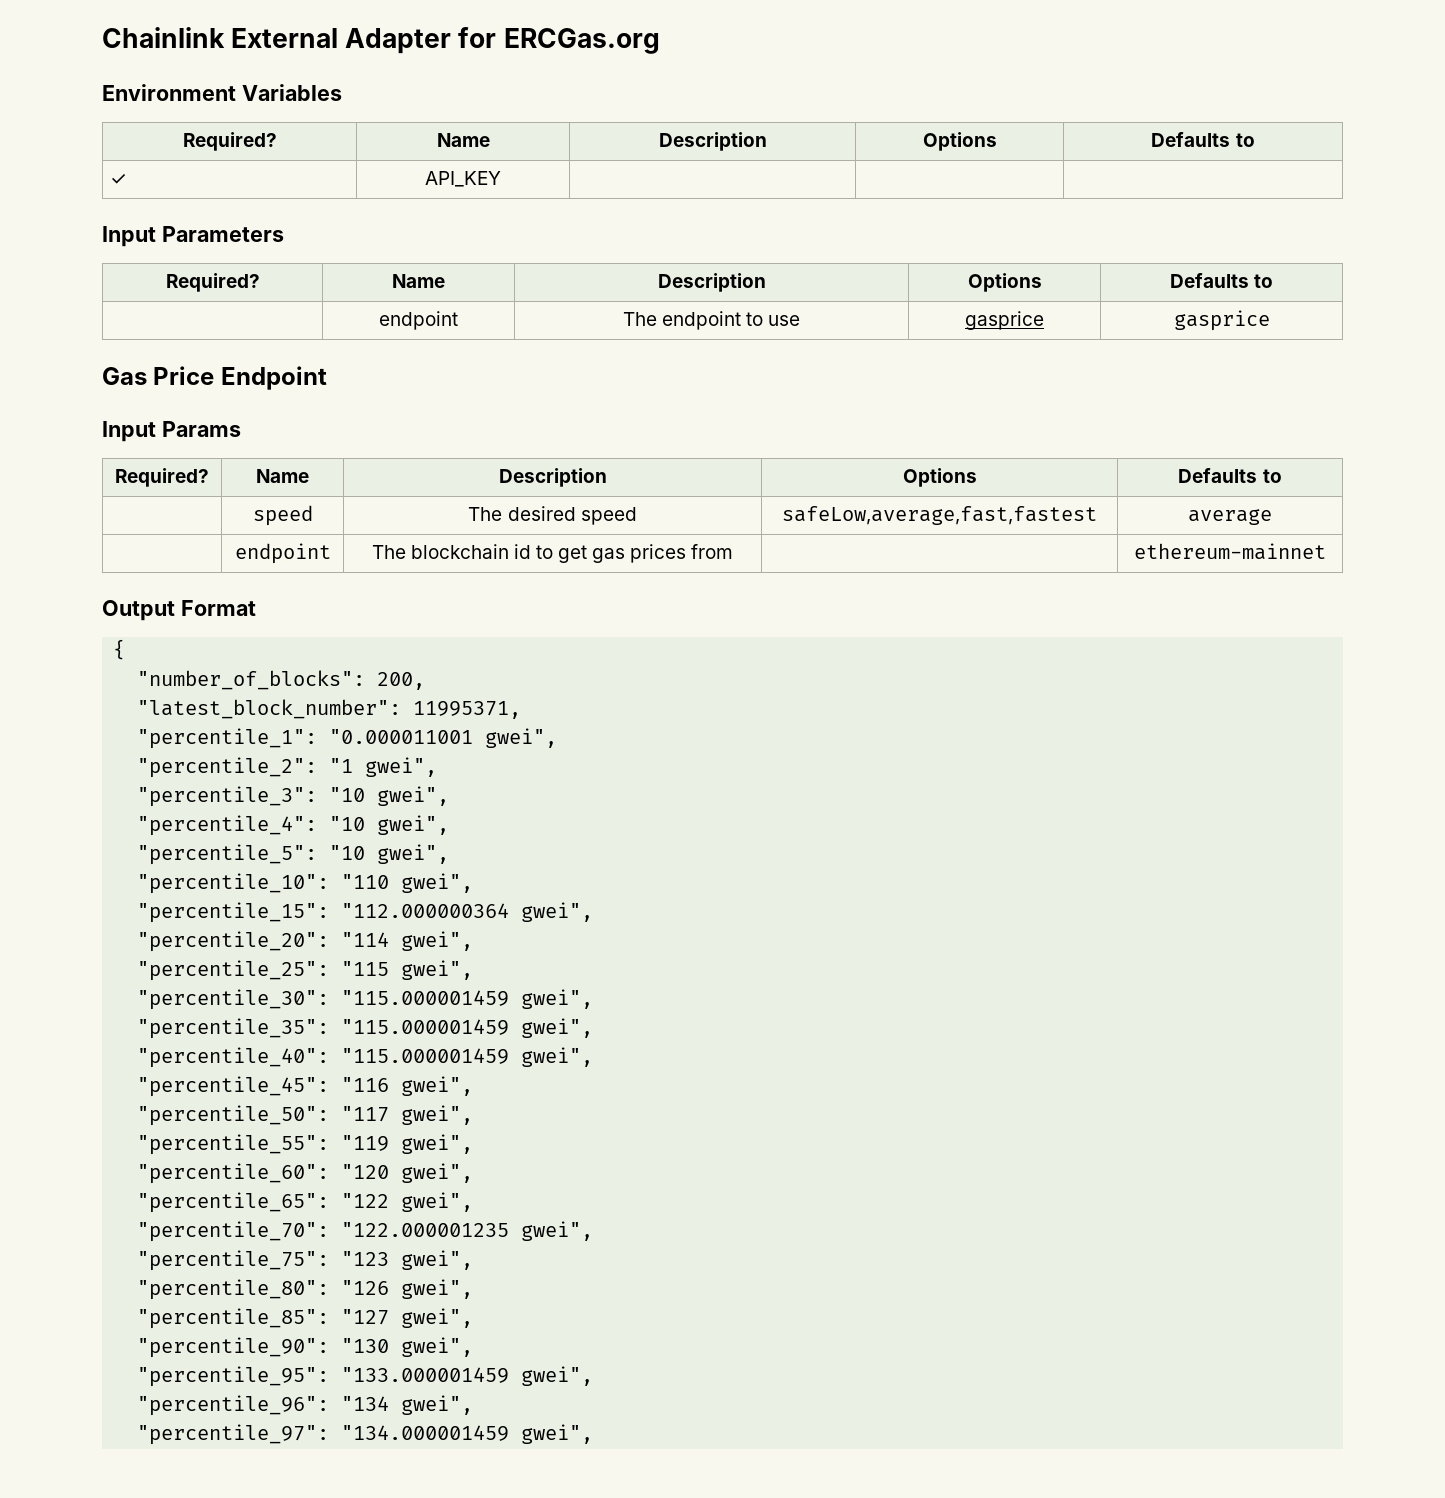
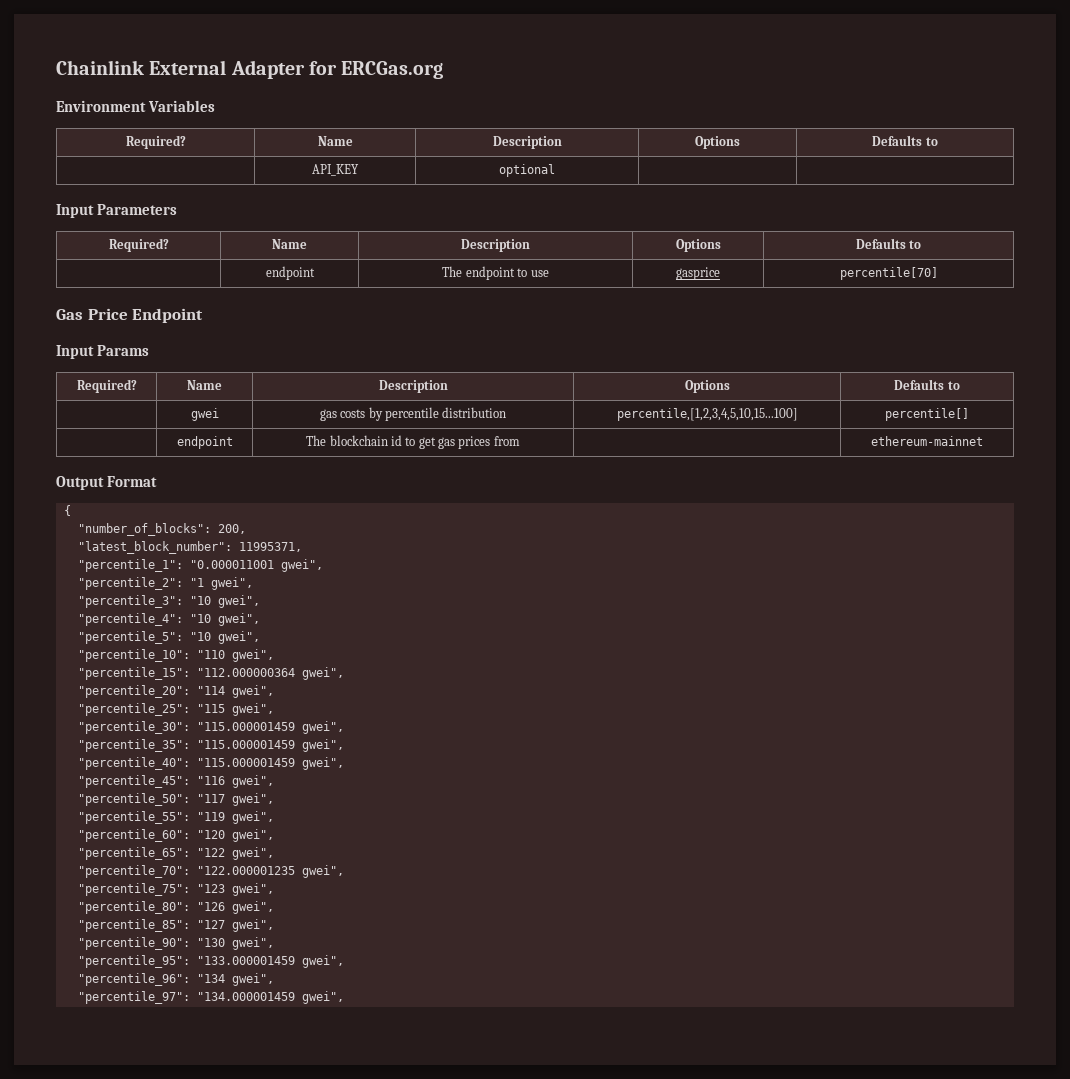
- ✓ | API_KEY | | |
+ | API_KEY | optional | |
- | endpoint | The endpoint to use | gasprice | gasprice
+ | endpoint | The endpoint to use | gasprice | percentile[70]
- | speed | The desired speed | safeLow,average,fast,fastest | average
+ | gwei | gas costs by percentile distribution | percentile,[1,2,3,4,5,10,15...100] | percentile[]

